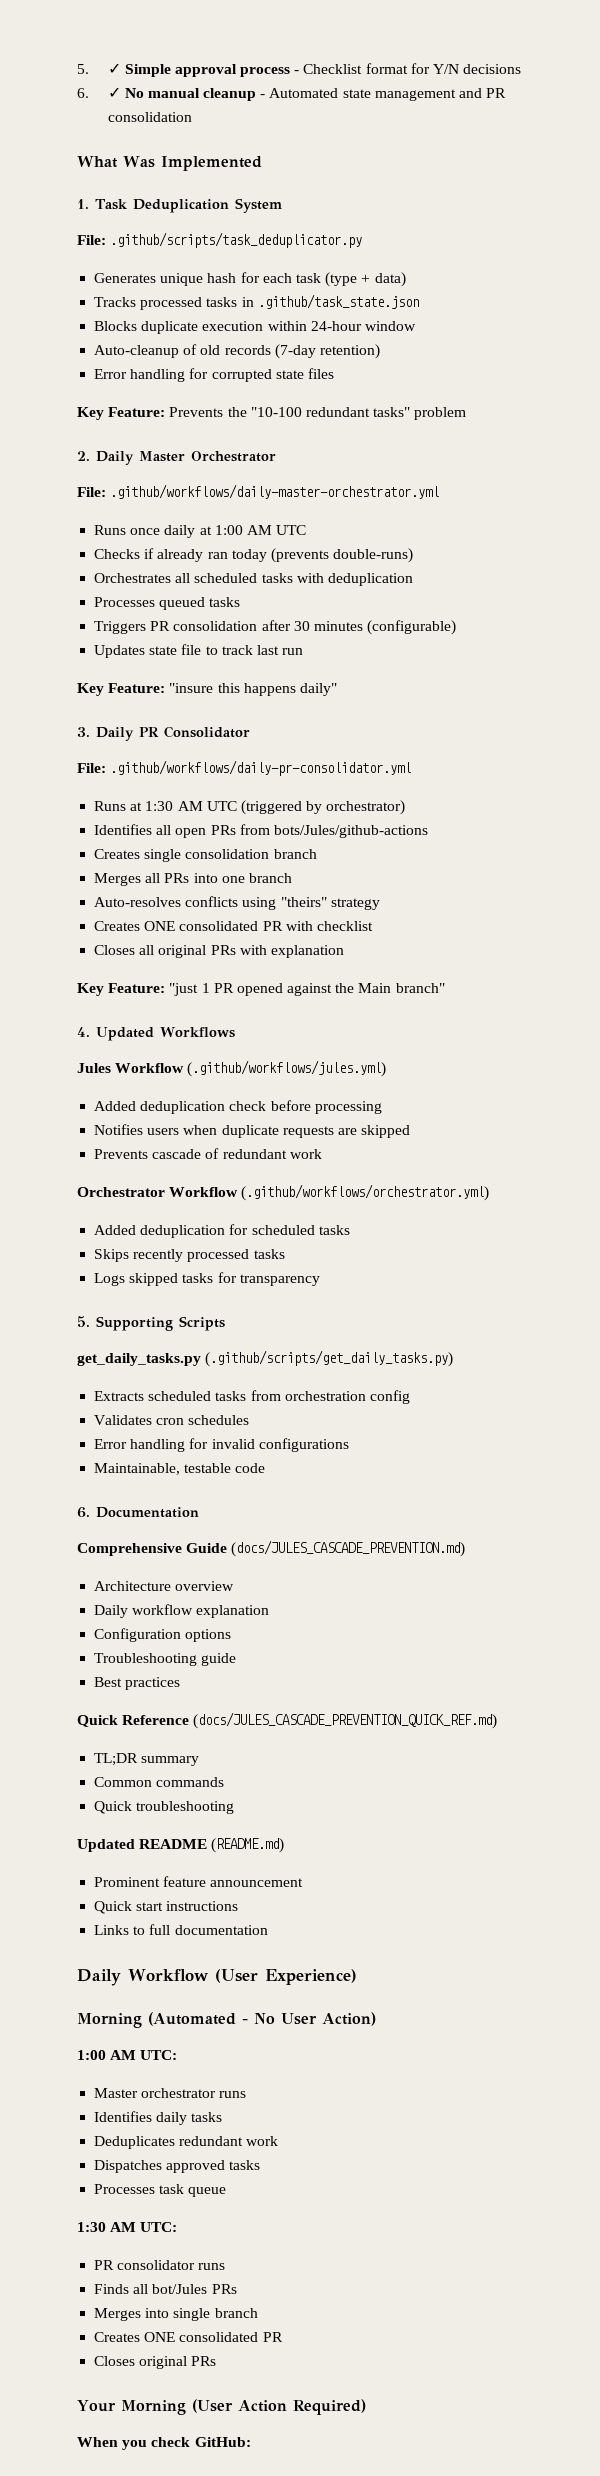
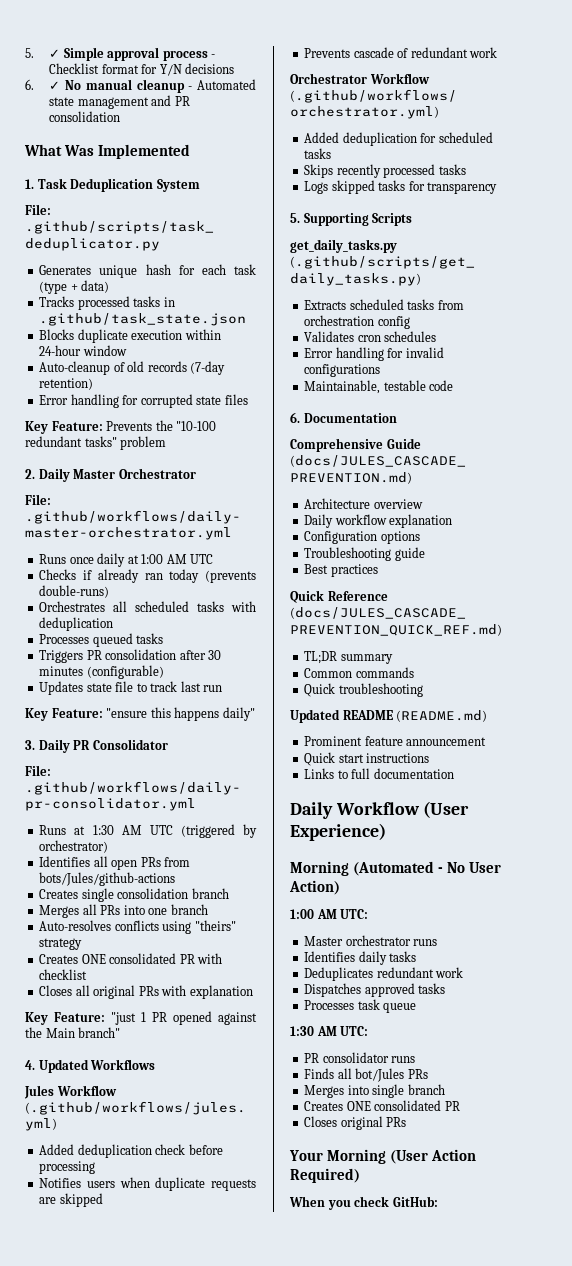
- Key Feature: "insure this happens daily"
+ Key Feature: "ensure this happens daily"

